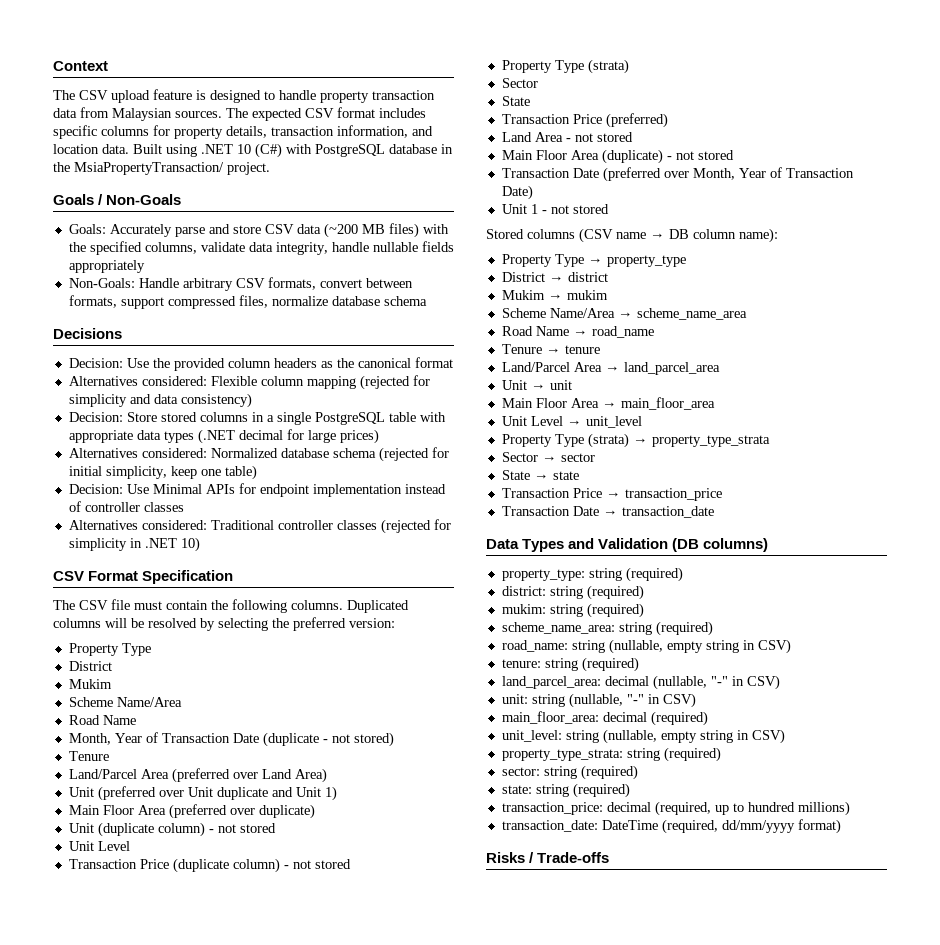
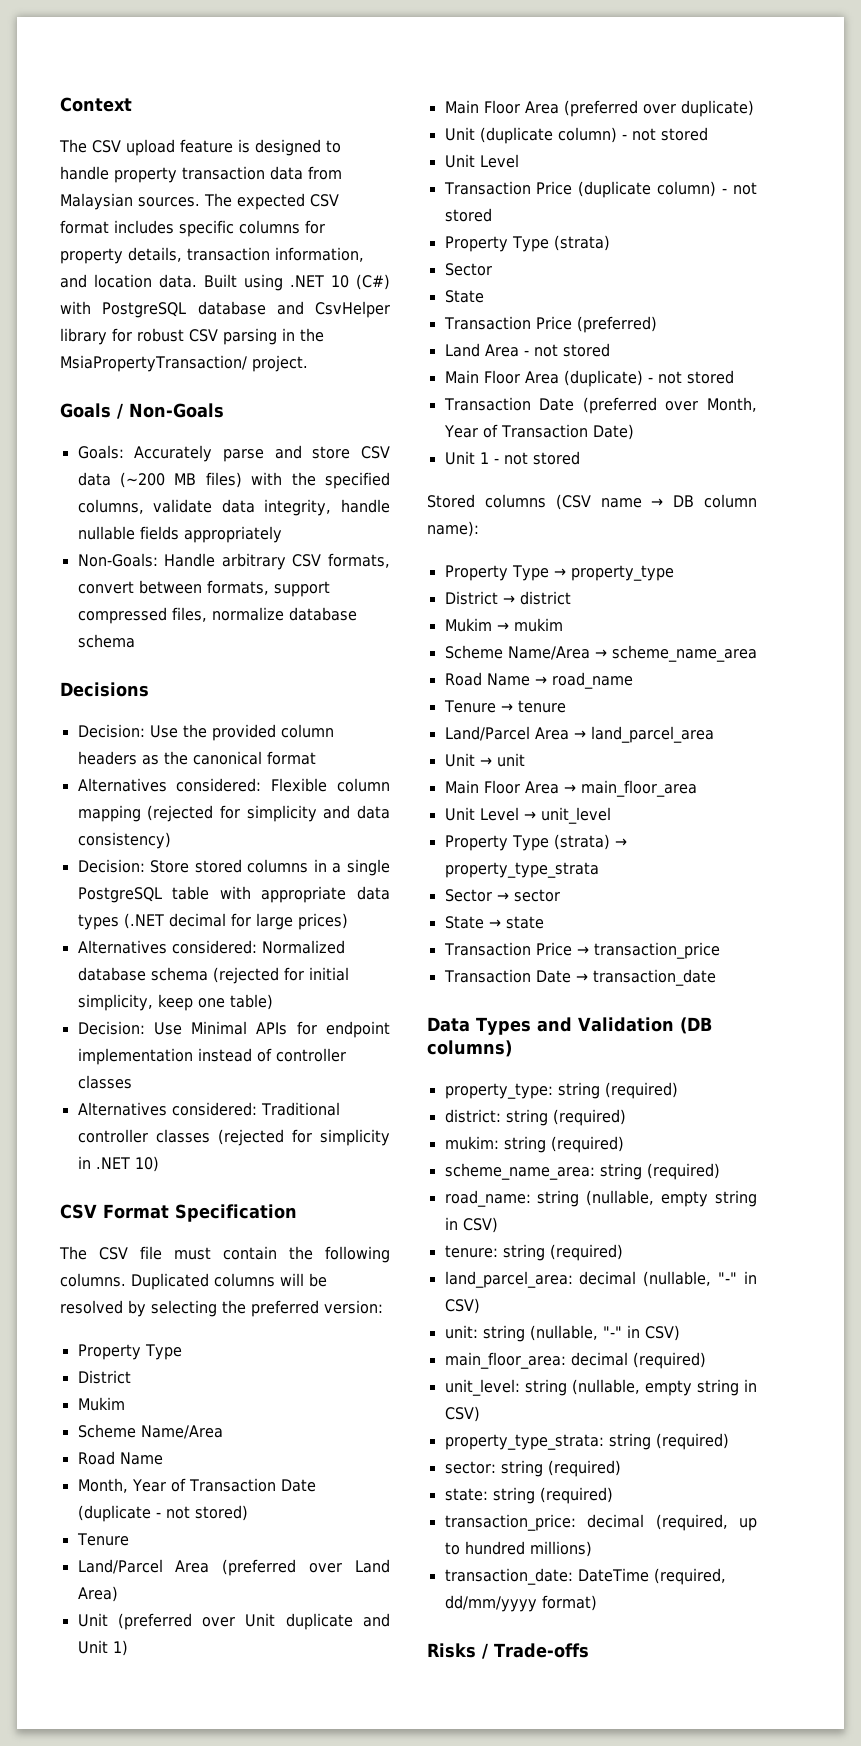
- Built using .NET 10 (C#) with PostgreSQL database in the MsiaPropertyTransaction/ project.
+ Built using .NET 10 (C#) with PostgreSQL database and CsvHelper library for robust CSV parsing in the MsiaPropertyTransaction/ project.

